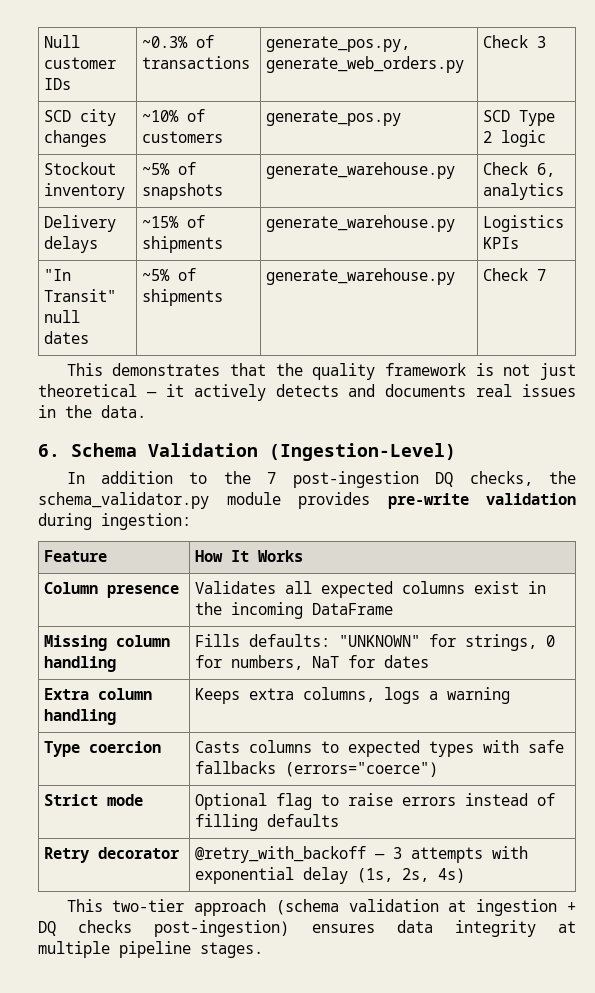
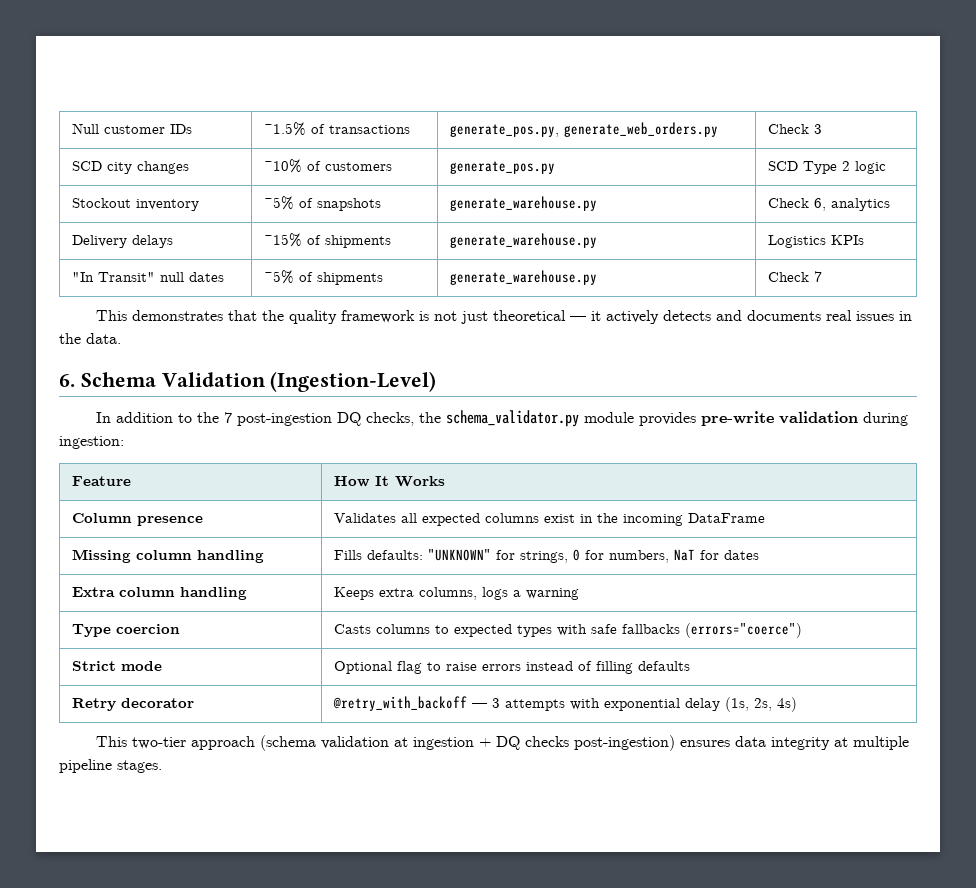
- Null customer IDs | ~0.3% of transactions | generate_pos.py, generate_web_orders.py | Check 3
+ Null customer IDs | ~1.5% of transactions | generate_pos.py, generate_web_orders.py | Check 3

